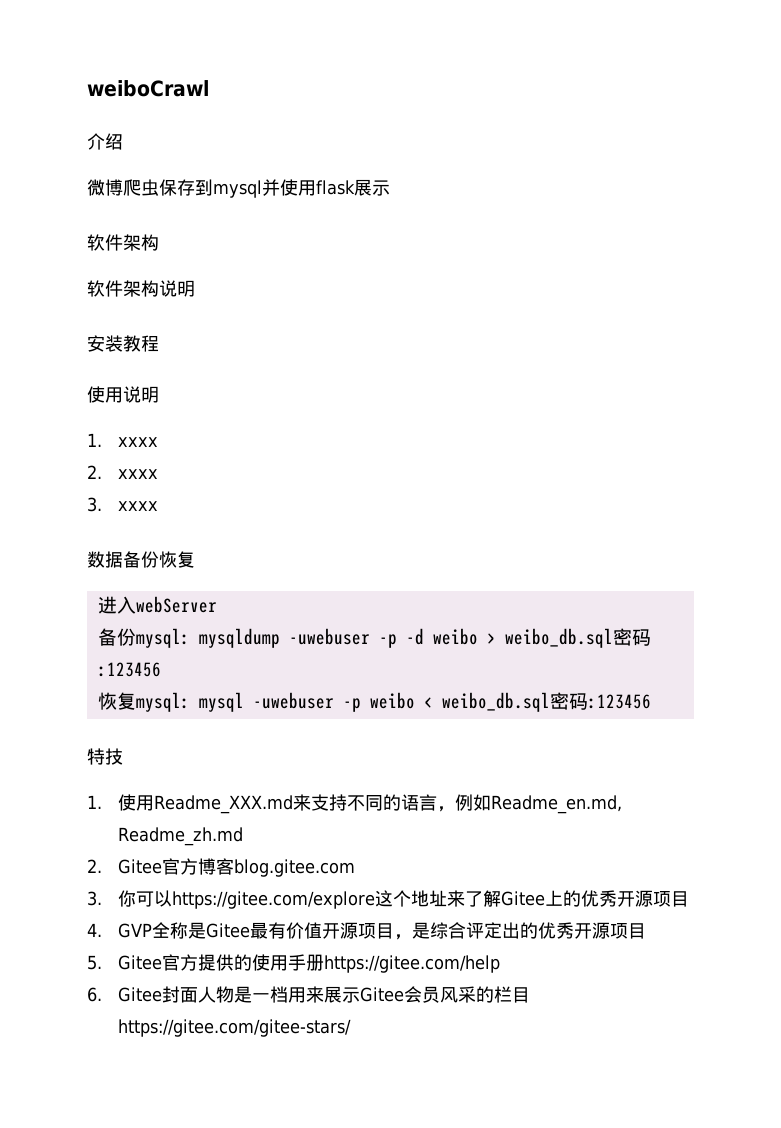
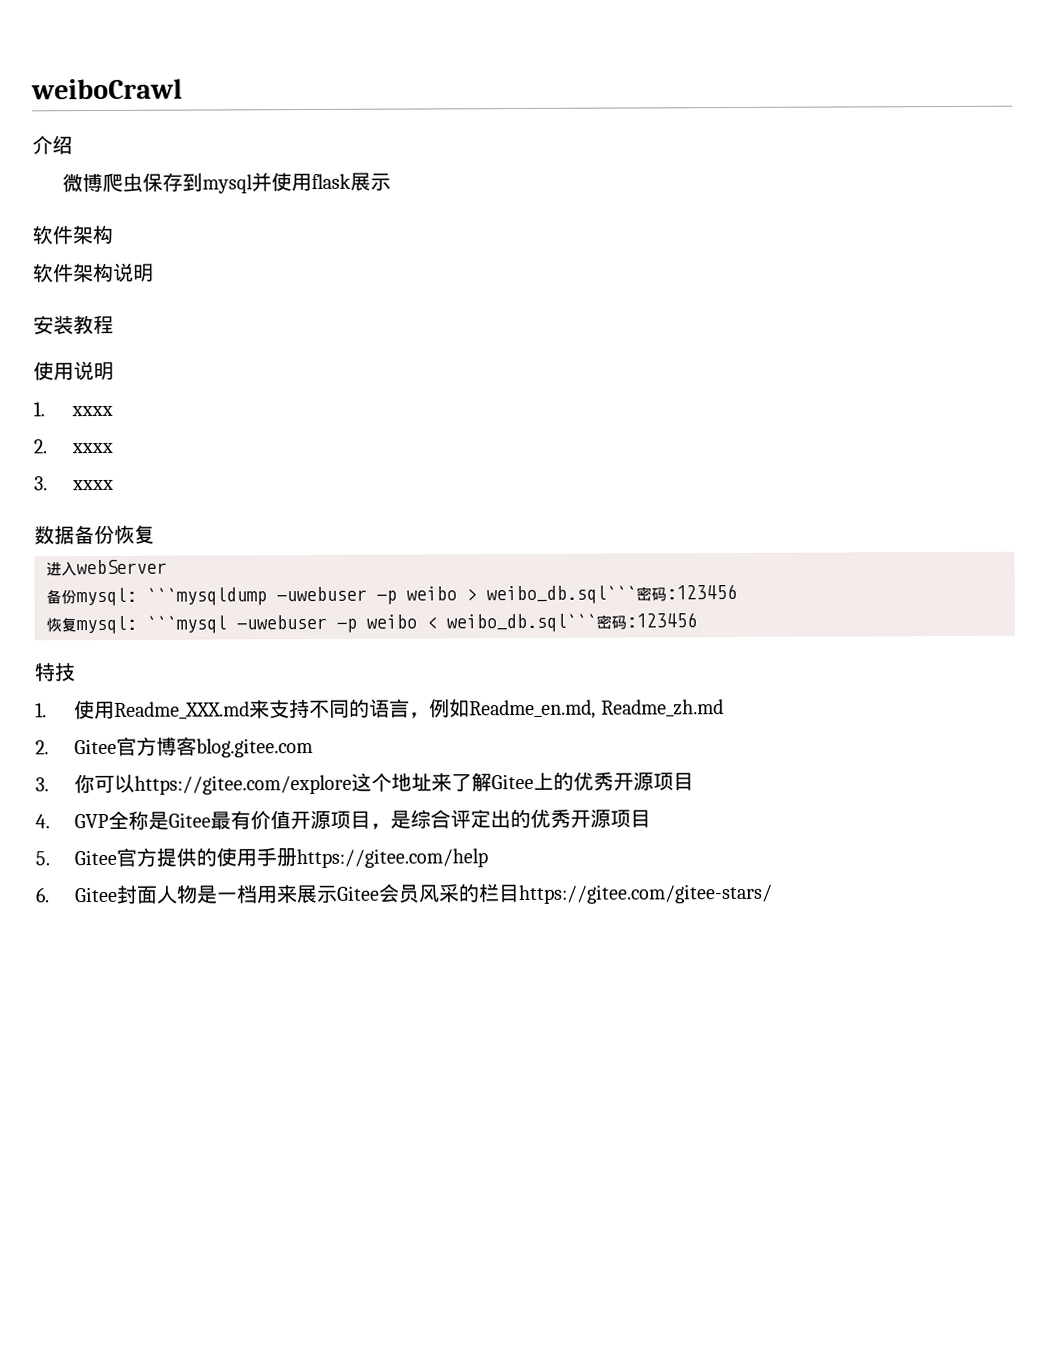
- 备份mysql: mysqldump -uwebuser -p -d weibo > weibo_db.sql密码:123456
+ 备份mysql: ```mysqldump -uwebuser -p weibo > weibo_db.sql```密码:123456
- 恢复mysql: mysql -uwebuser -p weibo < weibo_db.sql密码:123456
+ 恢复mysql: ```mysql -uwebuser -p weibo < weibo_db.sql```密码:123456

